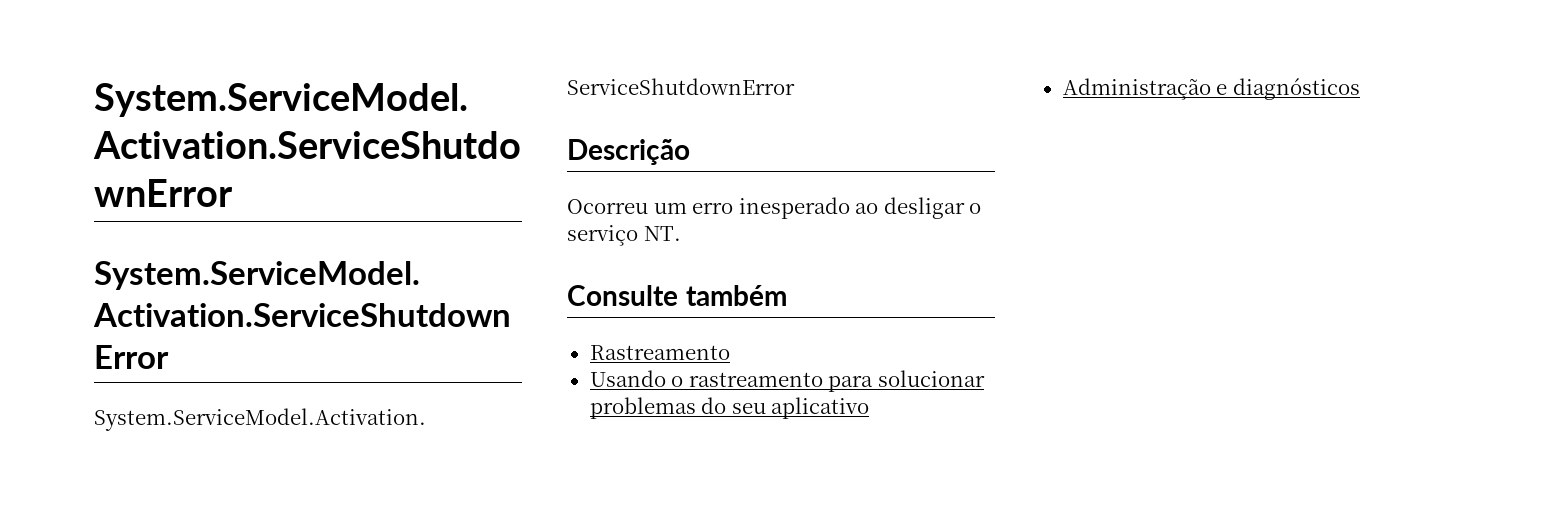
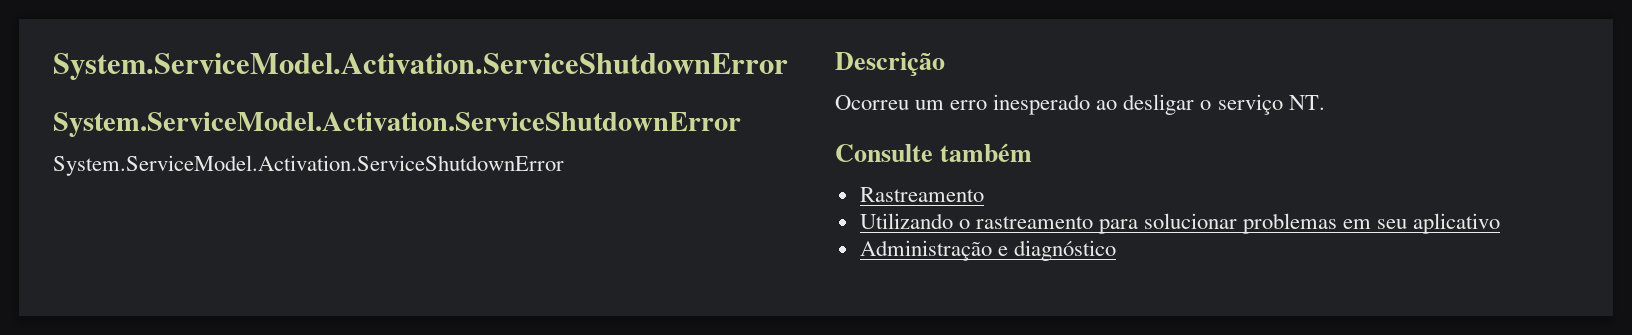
- Usando o rastreamento para solucionar problemas do seu aplicativo
+ Utilizando o rastreamento para solucionar problemas em seu aplicativo
- Administração e diagnósticos
+ Administração e diagnóstico

